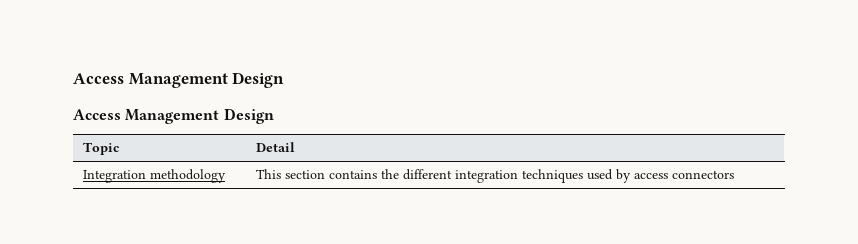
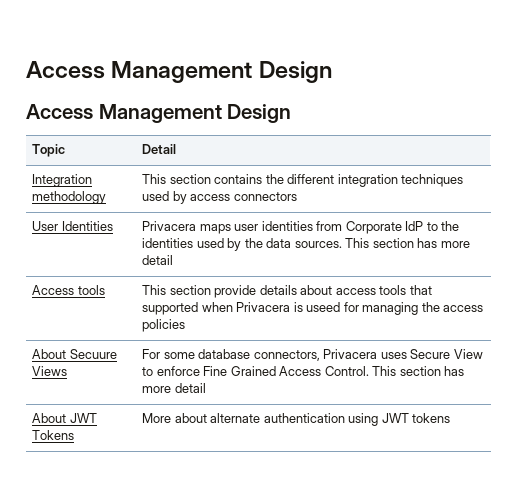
+ User Identities | Privacera maps user identities from Corporate IdP to the identities used by the data sources. This section has more detail
+ Access tools | This section provide details about access tools that supported when Privacera is useed for managing the access policies
+ About Secuure Views | For some database connectors, Privacera uses Secure View to enforce Fine Grained Access Control. This section has more detail
+ About JWT Tokens | More about alternate authentication using JWT tokens

